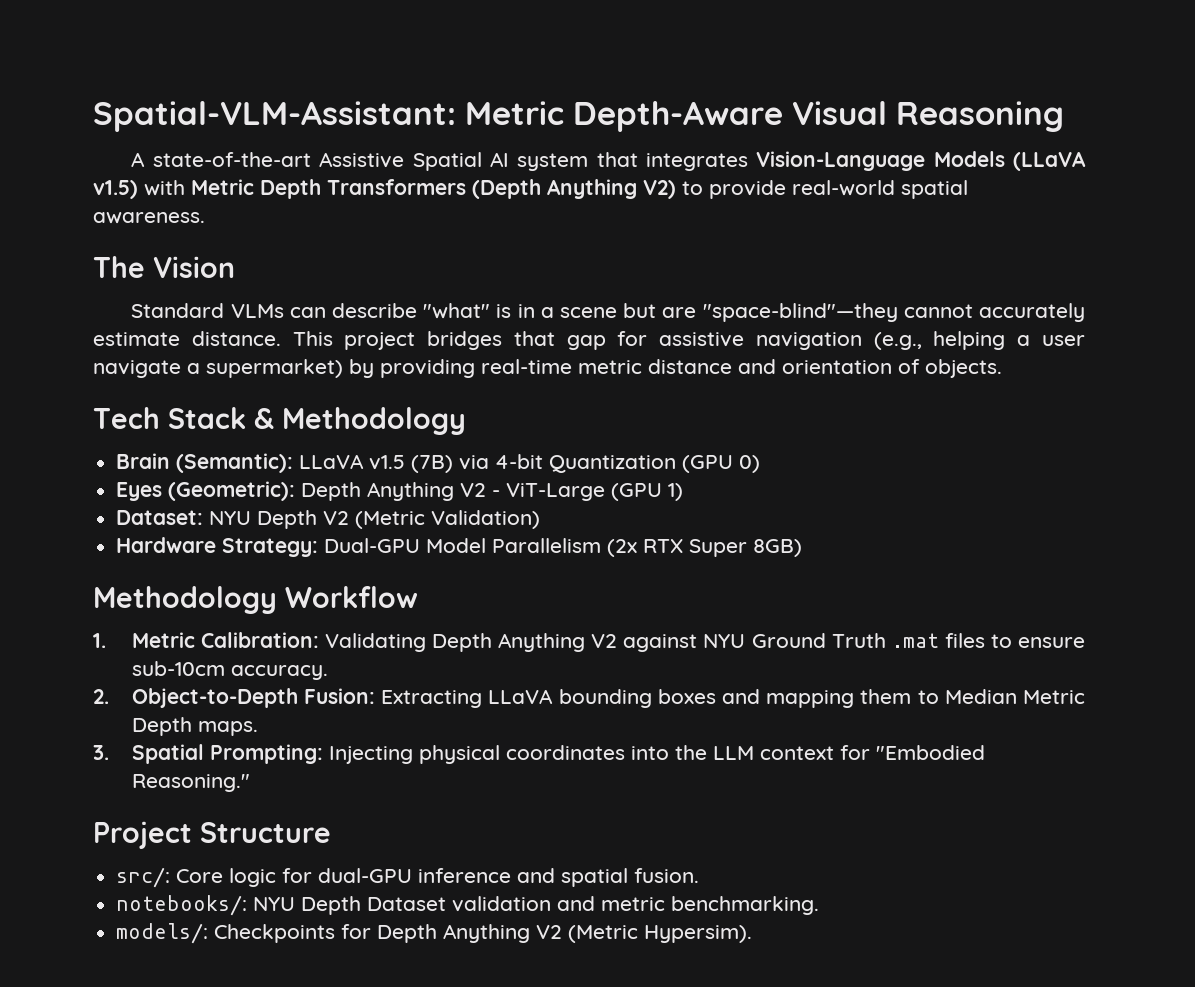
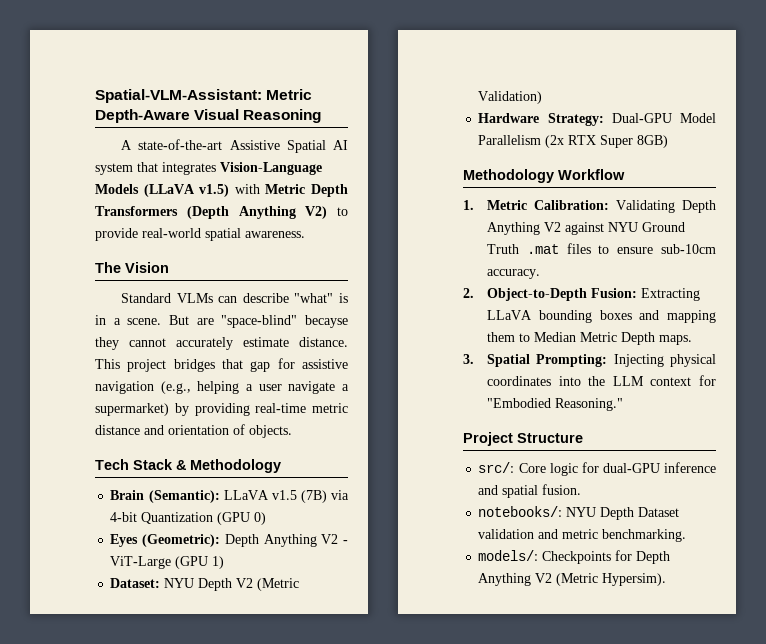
- Standard VLMs can describe "what" is in a scene but are "space-blind"—they cannot accurately estimate distance.
+ Standard VLMs can describe "what" is in a scene. But are "space-blind" becayse they cannot accurately estimate distance.

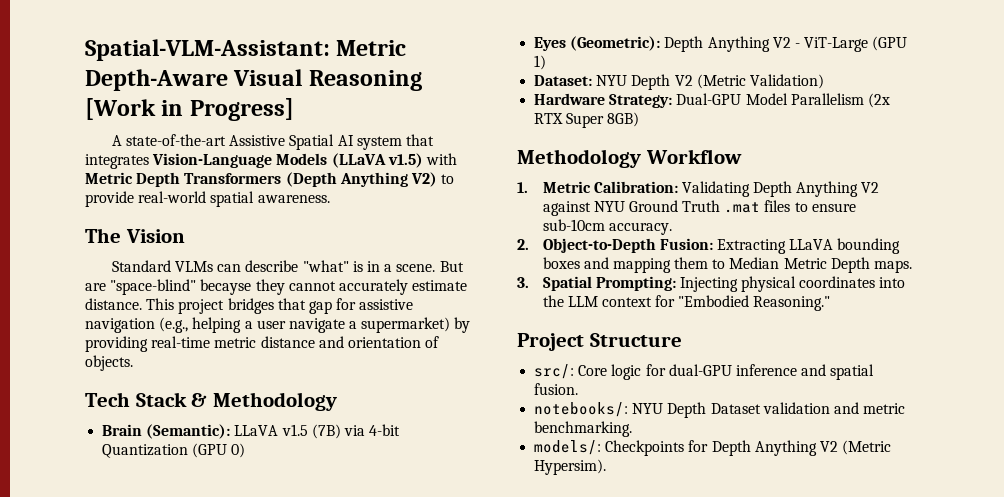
- Spatial-VLM-Assistant: Metric Depth-Aware Visual Reasoning
+ Spatial-VLM-Assistant: Metric Depth-Aware Visual Reasoning [Work in Progress]

